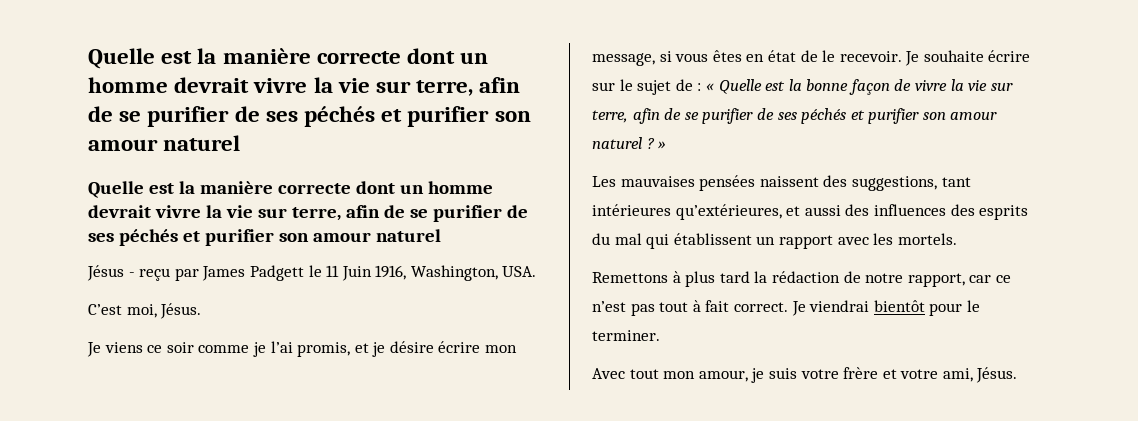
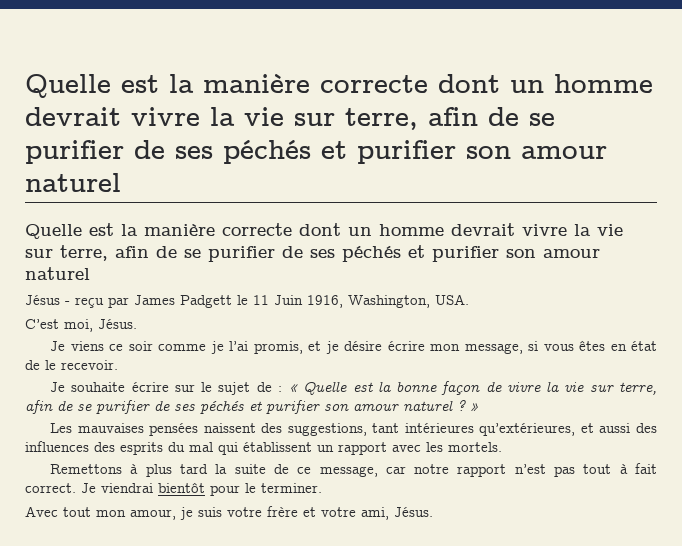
- Je viens ce soir comme je l’ai promis, et je désire écrire mon message, si vous êtes en état de le recevoir. Je souhaite écrire sur le sujet de : « Quelle est la bonne façon de vivre la vie sur terre, afin de se purifier de ses péchés et purifier son amour naturel ? »
+ Je viens ce soir comme je l’ai promis, et je désire écrire mon message, si vous êtes en état de le recevoir.
+ Je souhaite écrire sur le sujet de : « Quelle est la bonne façon de vivre la vie sur terre, afin de se purifier de ses péchés et purifier son amour naturel ? »
- Remettons à plus tard la rédaction de notre rapport, car ce n’est pas tout à fait correct.
+ Remettons à plus tard la suite de ce message, car notre rapport n’est pas tout à fait correct.

